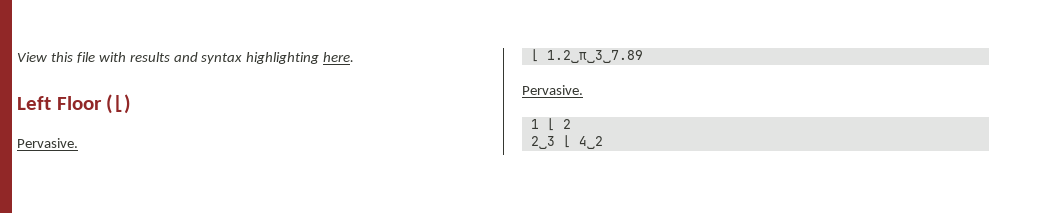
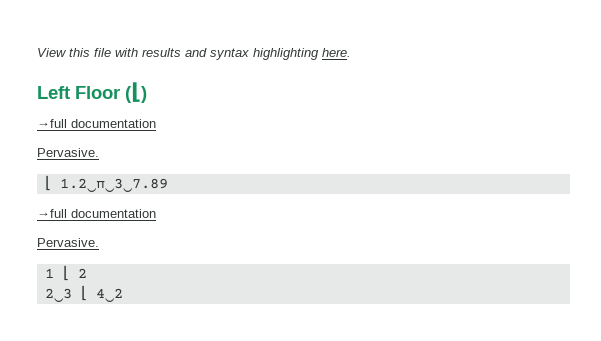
  Left Floor (⌊)
+ →full documentation
  ⌊ 1.2‿π‿3‿7.89
+ →full documentation

